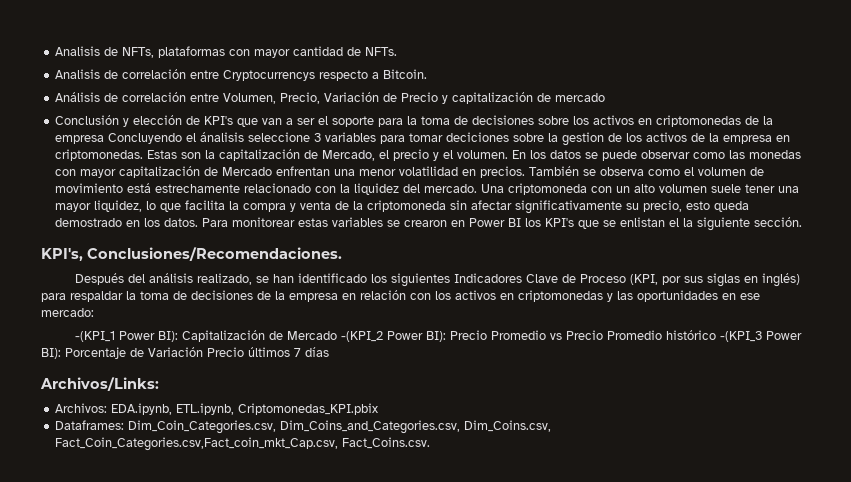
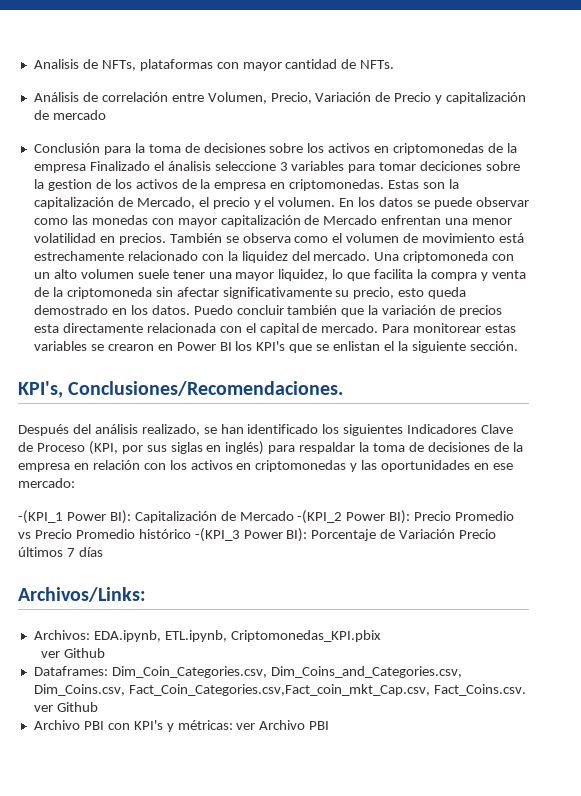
- Analisis de correlación entre Cryptocurrencys respecto a Bitcoin.
- Conclusión y elección de KPI's que van a ser el soporte para la toma de decisiones sobre los activos en criptomonedas de la empresa Concluyendo el ánalisis seleccione 3 variables para tomar deciciones sobre la gestion de los activos de la empresa en criptomonedas.
+ Conclusión para la toma de decisiones sobre los activos en criptomonedas de la empresa Finalizado el ánalisis seleccione 3 variables para tomar deciciones sobre la gestion de los activos de la empresa en criptomonedas.
+ Puedo concluir también que la variación de precios esta directamente relacionada con el capital de mercado.
  Archivos: EDA.ipynb, ETL.ipynb, Criptomonedas_KPI.pbix
+ ver Github
- Dataframes: Dim_Coin_Categories.csv, Dim_Coins_and_Categories.csv, Dim_Coins.csv, Fact_Coin_Categories.csv,Fact_coin_mkt_Cap.csv, Fact_Coins.csv.
+ Dataframes: Dim_Coin_Categories.csv, Dim_Coins_and_Categories.csv, Dim_Coins.csv, Fact_Coin_Categories.csv,Fact_coin_mkt_Cap.csv, Fact_Coins.csv. ver Github
+ Archivo PBI con KPI's y métricas: ver Archivo PBI

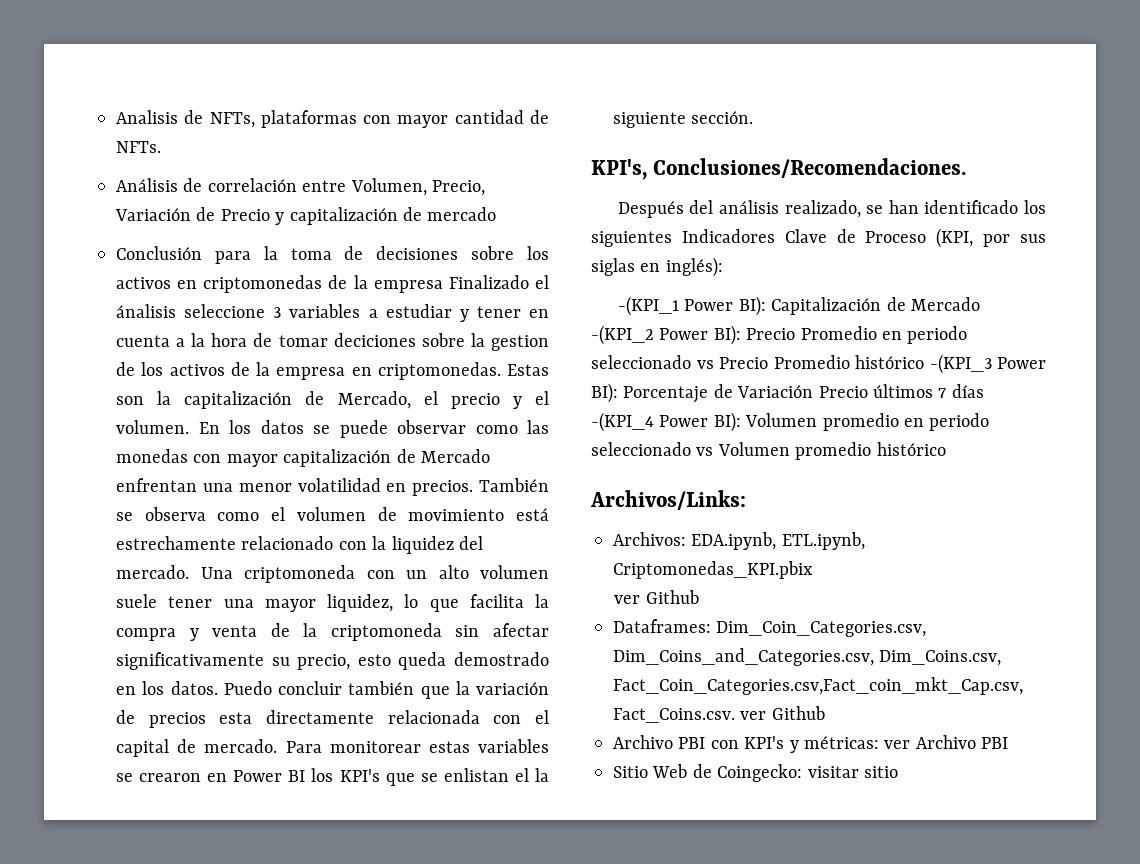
- Conclusión para la toma de decisiones sobre los activos en criptomonedas de la empresa Finalizado el ánalisis seleccione 3 variables para tomar deciciones sobre la gestion de los activos de la empresa en criptomonedas.
+ Conclusión para la toma de decisiones sobre los activos en criptomonedas de la empresa Finalizado el ánalisis seleccione 3 variables a estudiar y tener en cuenta a la hora de tomar deciciones sobre la gestion de los activos de la empresa en criptomonedas.
- Después del análisis realizado, se han identificado los siguientes Indicadores Clave de Proceso (KPI, por sus siglas en inglés) para respaldar la toma de decisiones de la empresa en relación con los activos en criptomonedas y las oportunidades en ese mercado:
+ Después del análisis realizado, se han identificado los siguientes Indicadores Clave de Proceso (KPI, por sus siglas en inglés):
- -(KPI_1 Power BI): Capitalización de Mercado -(KPI_2 Power BI): Precio Promedio vs Precio Promedio histórico -(KPI_3 Power BI): Porcentaje de Variación Precio últimos 7 días
+ -(KPI_1 Power BI): Capitalización de Mercado -(KPI_2 Power BI): Precio Promedio en periodo seleccionado vs Precio Promedio histórico -(KPI_3 Power BI): Porcentaje de Variación Precio últimos 7 días -(KPI_4 Power BI): Volumen promedio en periodo seleccionado vs Volumen promedio histórico
+ Sitio Web de Coingecko: visitar sitio

